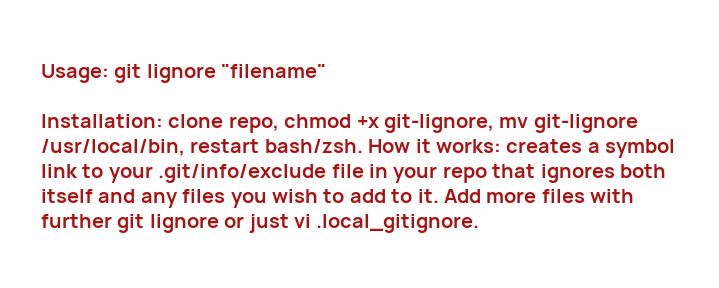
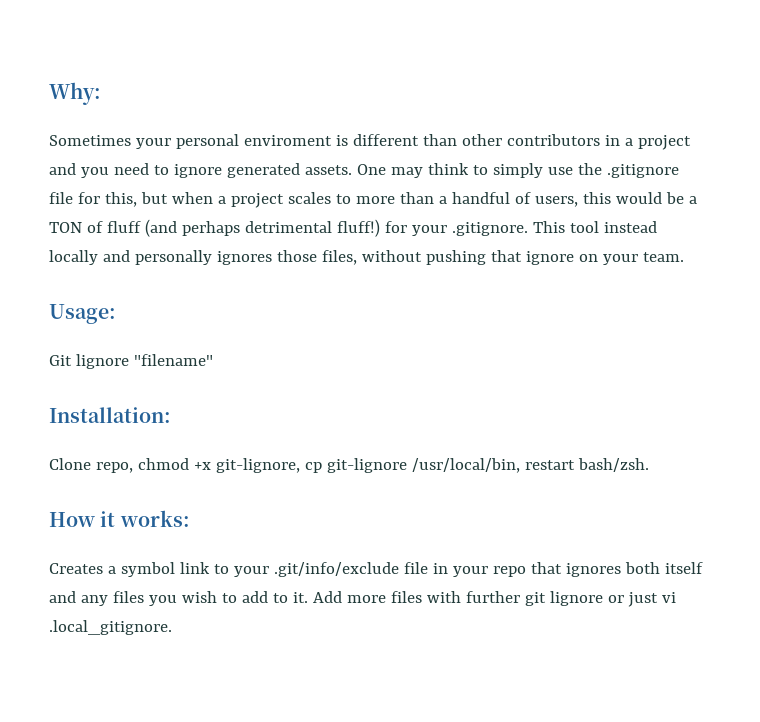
+ Why:
+ Sometimes your personal enviroment is different than other contributors in a project and you need to ignore generated assets. One may think to simply use the .gitignore file for this, but when a project scales to more than a handful of users, this would be a TON of fluff (and perhaps detrimental fluff!) for your .gitignore. This tool instead locally and personally ignores those files, without pushing that ignore on your team.
- Usage: git lignore "filename"
+ Usage:
+ Git lignore "filename"
- Installation: clone repo, chmod +x git-lignore, mv git-lignore /usr/local/bin, restart bash/zsh. How it works: creates a symbol link to your .git/info/exclude file in your repo that ignores both itself and any files you wish to add to it.
+ Installation:
+ Clone repo, chmod +x git-lignore, cp git-lignore /usr/local/bin, restart bash/zsh.
+ How it works:
+ Creates a symbol link to your .git/info/exclude file in your repo that ignores both itself and any files you wish to add to it.

